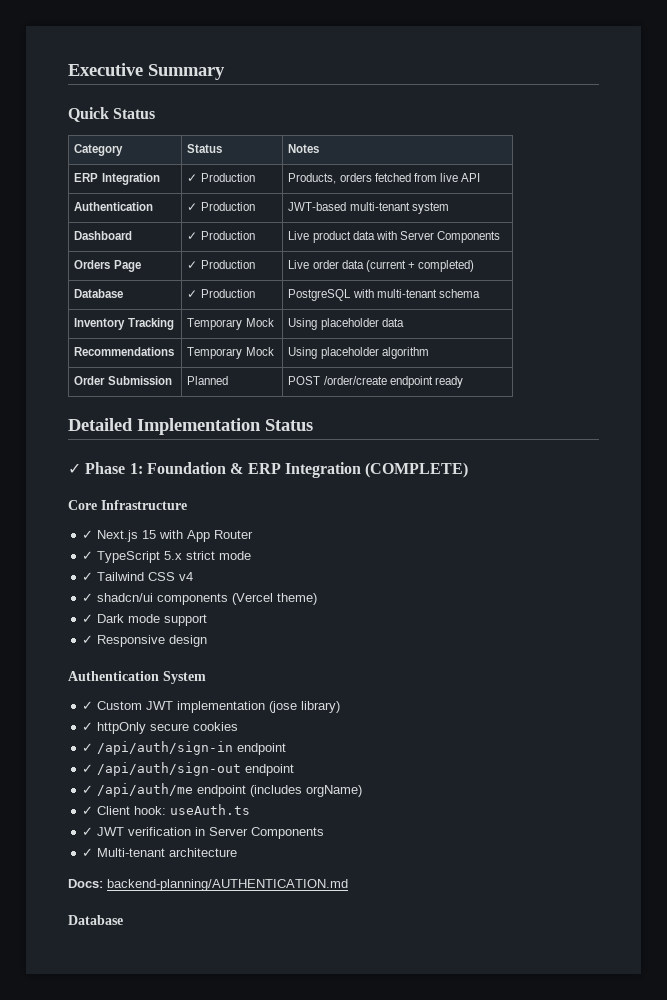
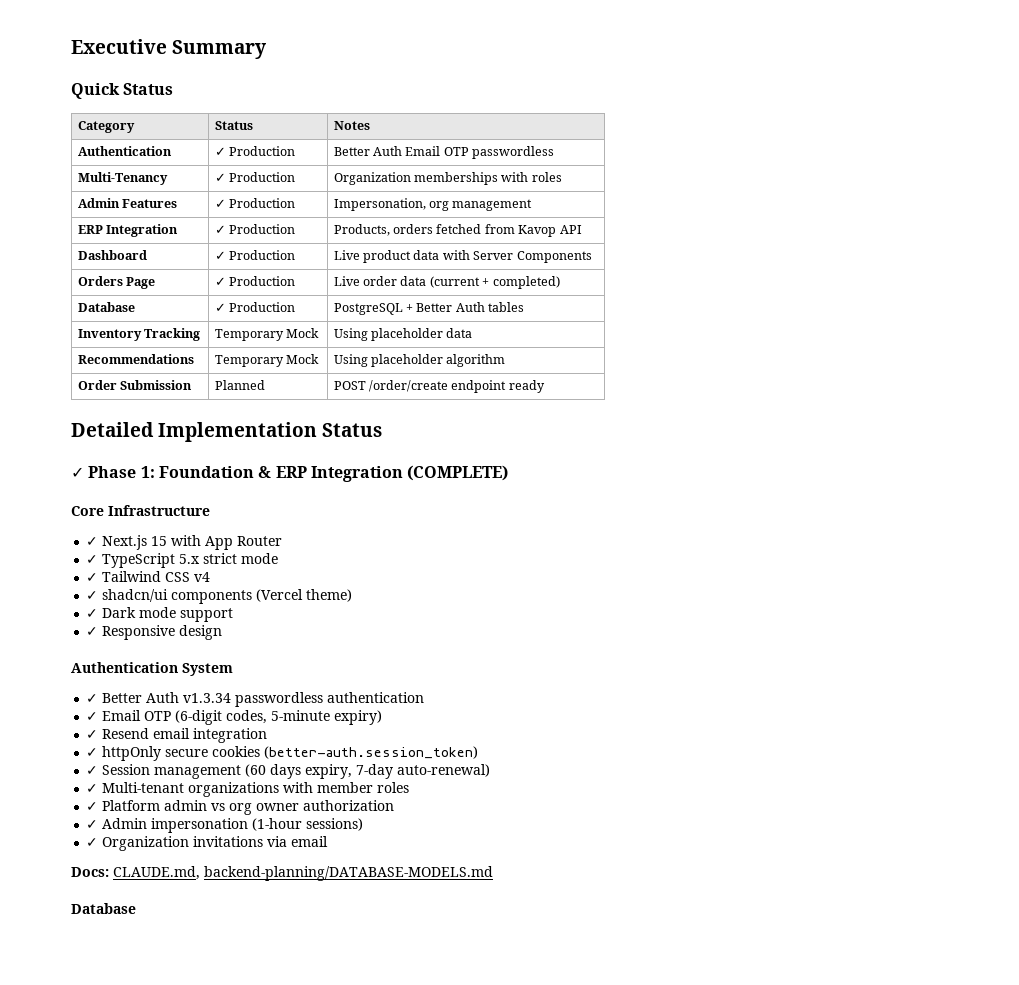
+ Authentication | ✓ Production | Better Auth Email OTP passwordless
+ Multi-Tenancy | ✓ Production | Organization memberships with roles
+ Admin Features | ✓ Production | Impersonation, org management
- ERP Integration | ✓ Production | Products, orders fetched from live API
+ ERP Integration | ✓ Production | Products, orders fetched from Kavop API
- Authentication | ✓ Production | JWT-based multi-tenant system
- Database | ✓ Production | PostgreSQL with multi-tenant schema
+ Database | ✓ Production | PostgreSQL + Better Auth tables
- ✓ Custom JWT implementation (jose library)
+ ✓ Better Auth v1.3.34 passwordless authentication
+ ✓ Email OTP (6-digit codes, 5-minute expiry)
+ ✓ Resend email integration
- ✓ httpOnly secure cookies
- ✓ /api/auth/sign-in endpoint
- ✓ /api/auth/sign-out endpoint
- ✓ /api/auth/me endpoint (includes orgName)
- ✓ Client hook: useAuth.ts
- ✓ JWT verification in Server Components
- ✓ Multi-tenant architecture
+ ✓ httpOnly secure cookies (better-auth.session_token)
+ ✓ Session management (60 days expiry, 7-day auto-renewal)
+ ✓ Multi-tenant organizations with member roles
+ ✓ Platform admin vs org owner authorization
+ ✓ Admin impersonation (1-hour sessions)
+ ✓ Organization invitations via email
- Docs: backend-planning/AUTHENTICATION.md
+ Docs: CLAUDE.md, backend-planning/DATABASE-MODELS.md

